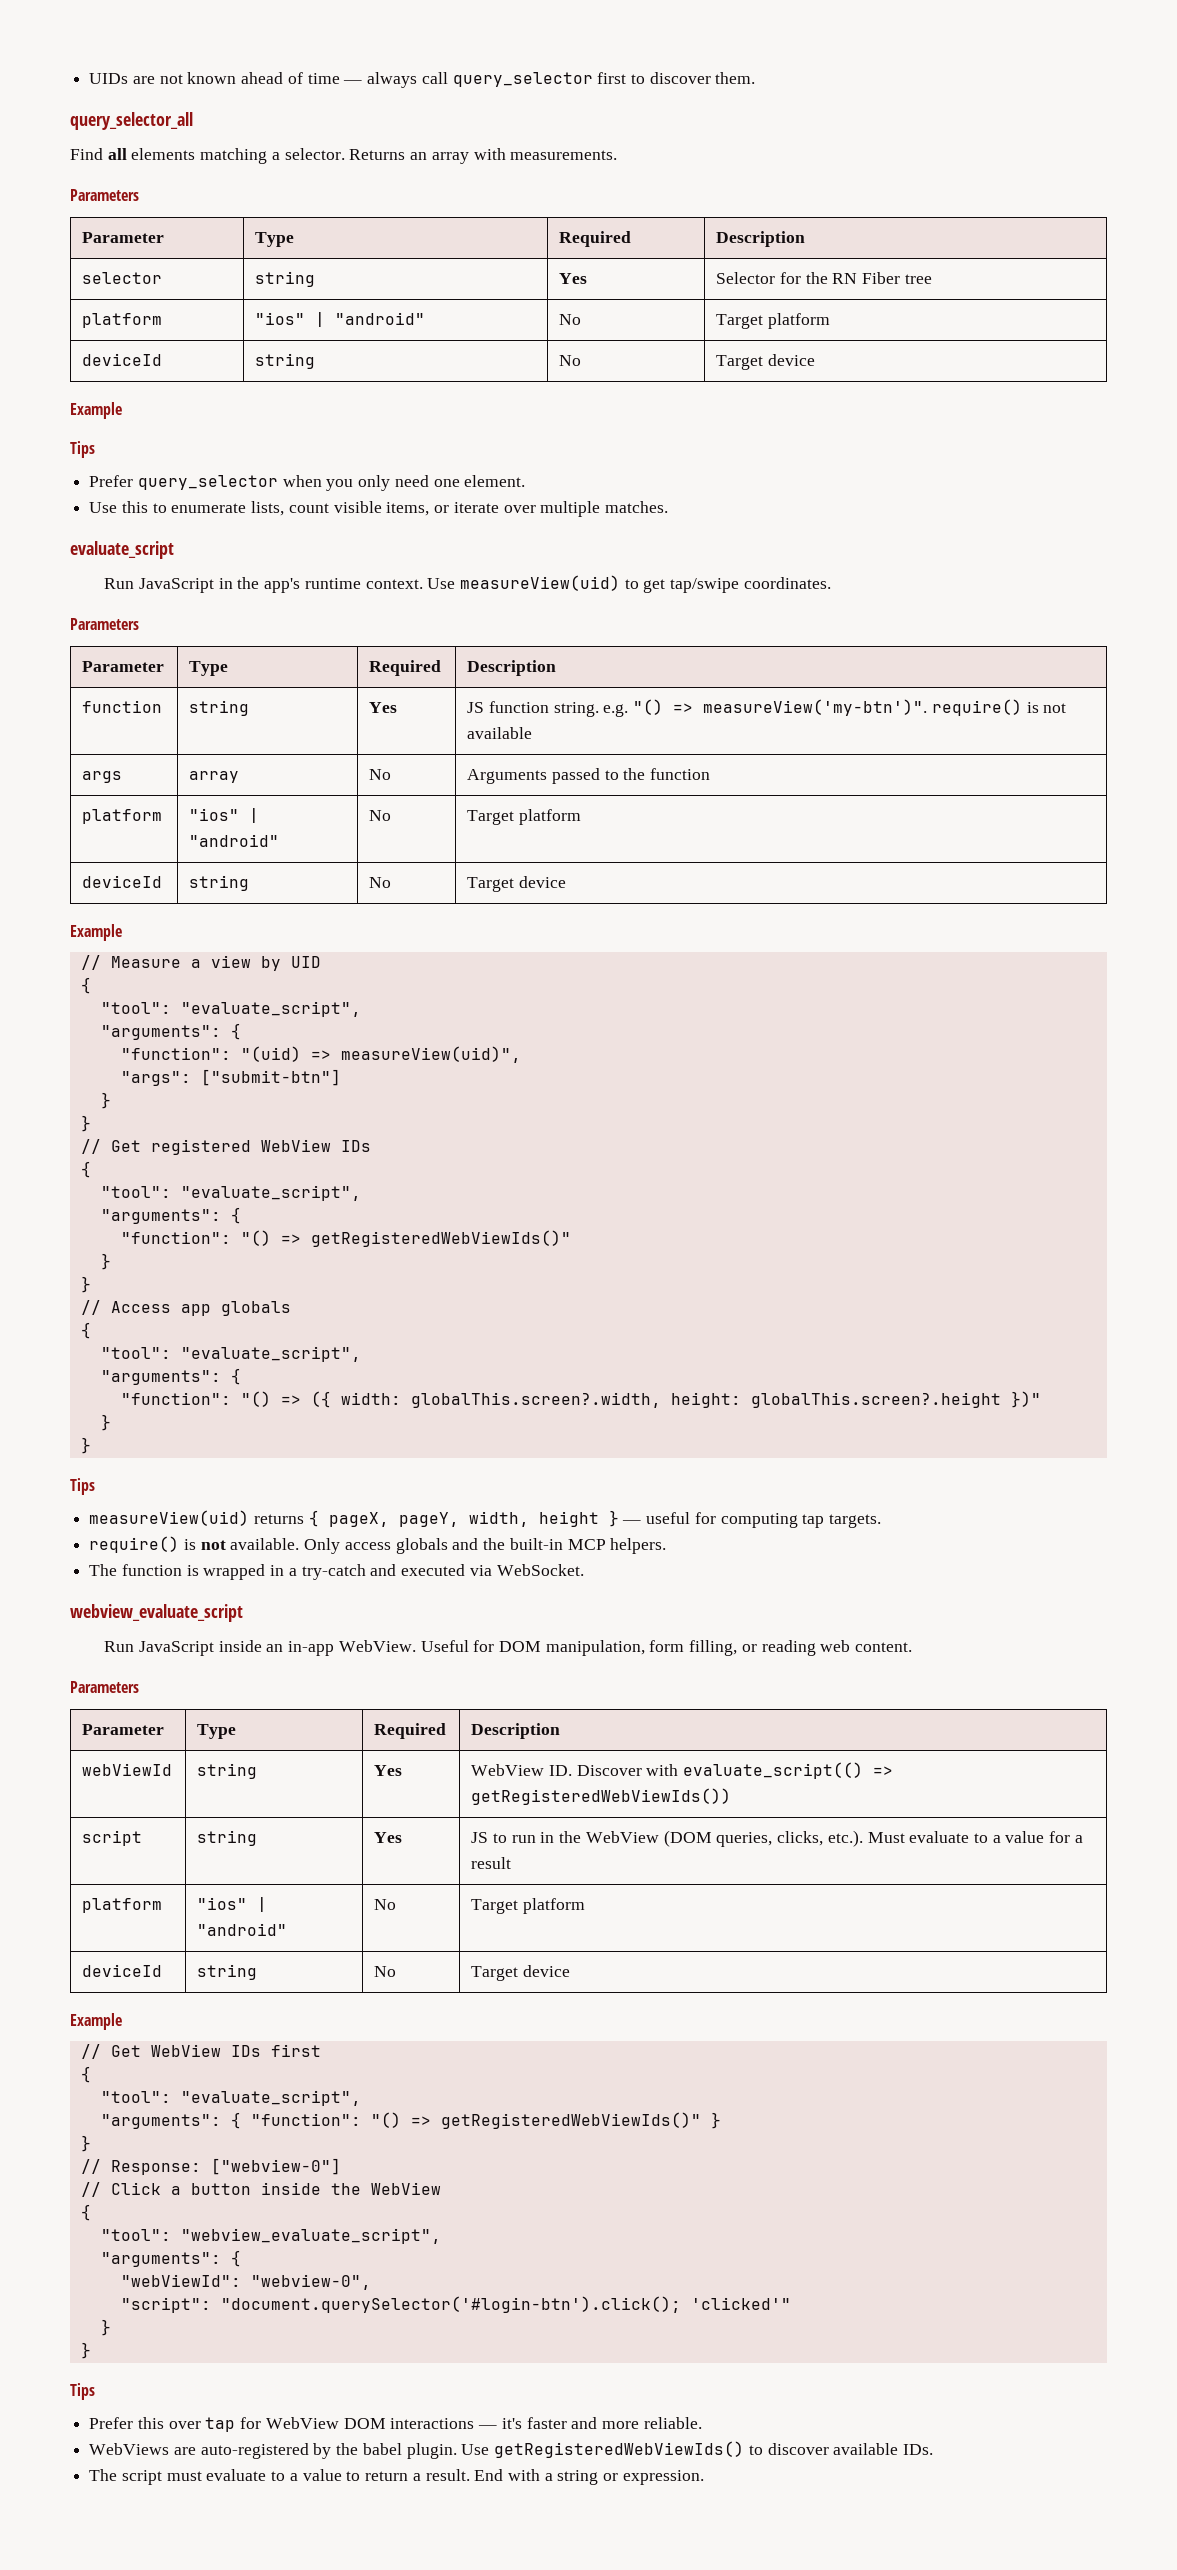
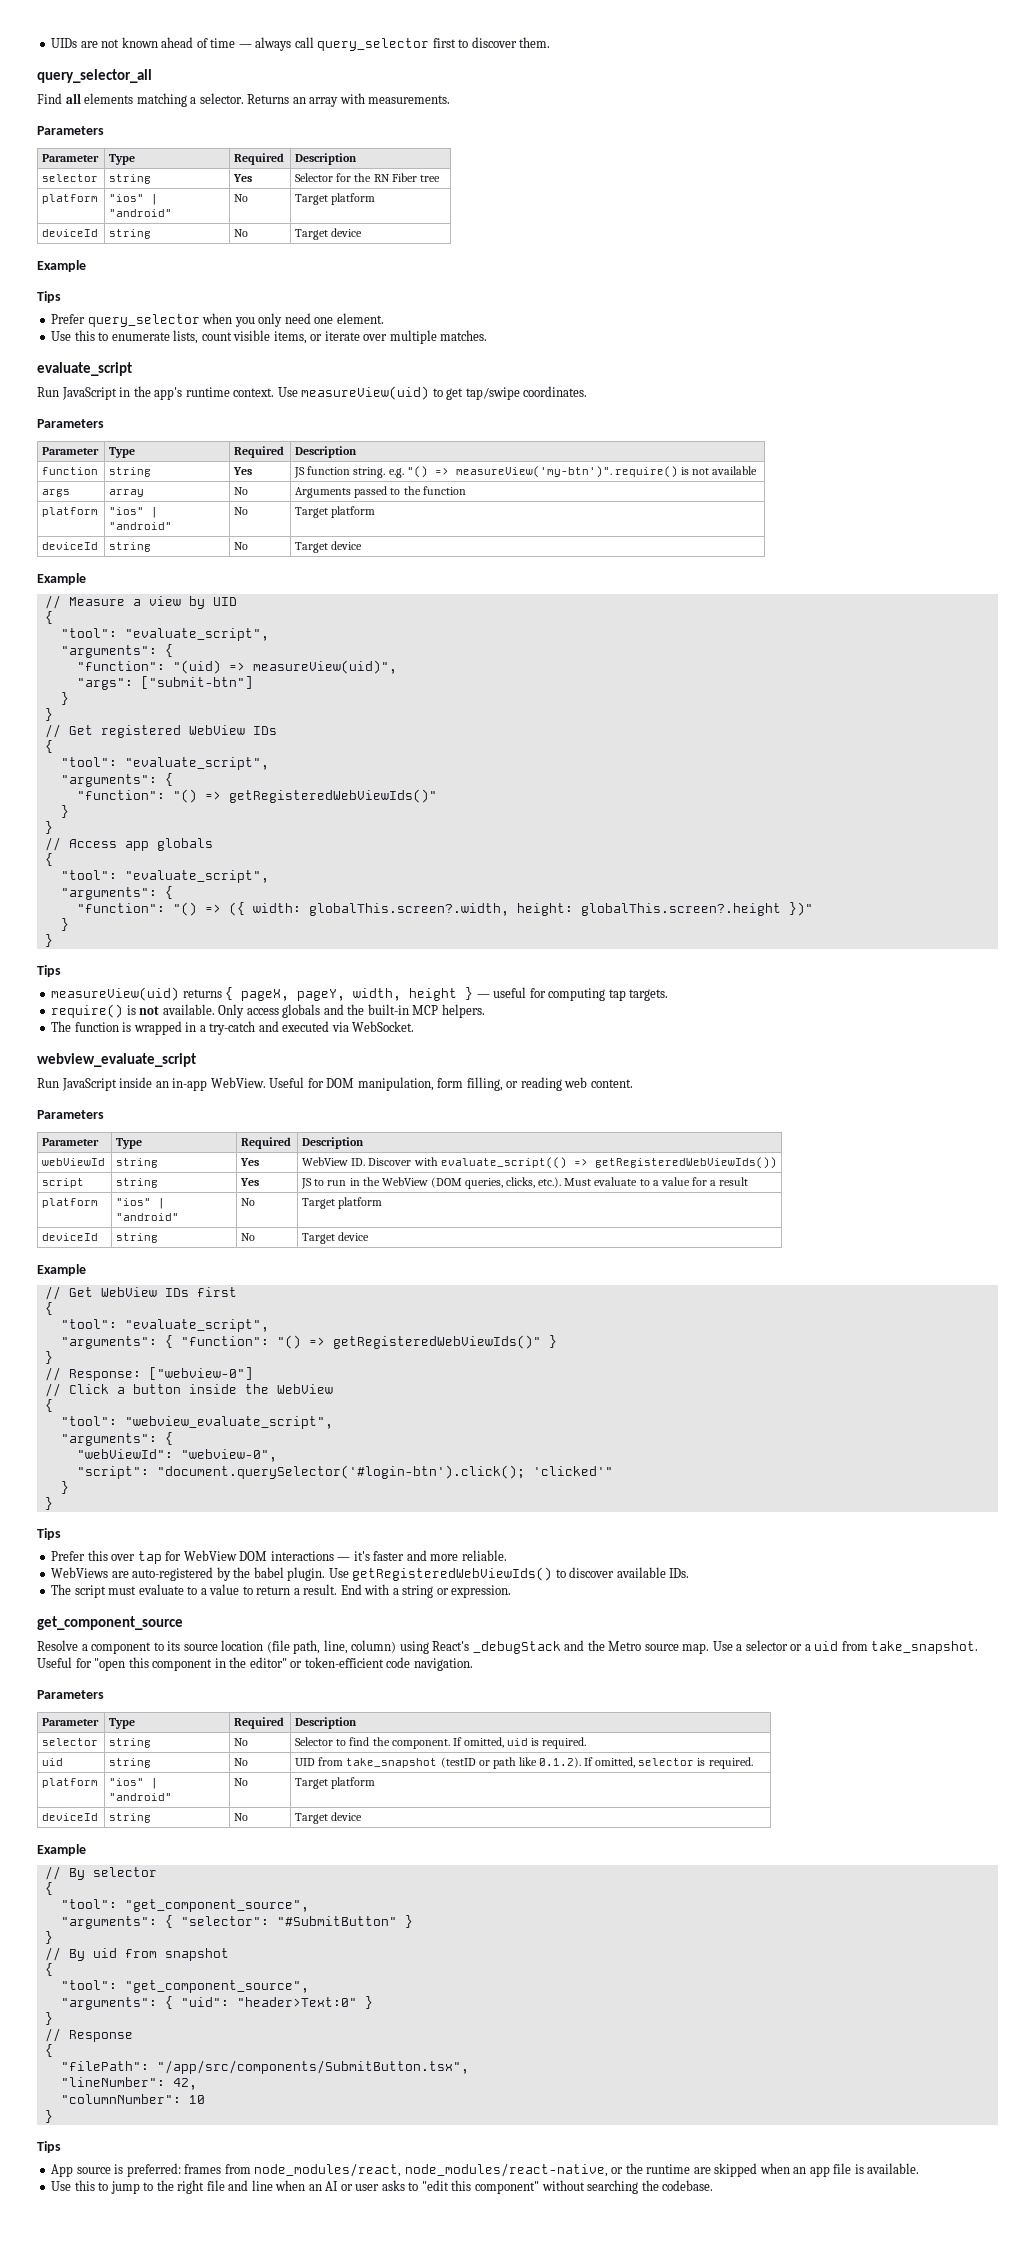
+ get_component_source
+ Resolve a component to its source location (file path, line, column) using React's _debugStack and the Metro source map. Use a selector or a uid from take_snapshot. Useful for "open this component in the editor" or token-efficient code navigation.
+ Parameters
+ Parameter | Type | Required | Description
+ selector | string | No | Selector to find the component. If omitted, uid is required.
+ uid | string | No | UID from take_snapshot (testID or path like 0.1.2). If omitted, selector is required.
+ platform | "ios" | "android" | No | Target platform
+ deviceId | string | No | Target device
+ Example
+ // By selector
+ {
+ "tool": "get_component_source",
+ "arguments": { "selector": "#SubmitButton" }
+ }
+ // By uid from snapshot
+ {
+ "tool": "get_component_source",
+ "arguments": { "uid": "header>Text:0" }
+ }
+ // Response
+ {
+ "filePath": "/app/src/components/SubmitButton.tsx",
+ "lineNumber": 42,
+ "columnNumber": 10
+ }
+ Tips
+ App source is preferred: frames from node_modules/react, node_modules/react-native, or the runtime are skipped when an app file is available.
+ Use this to jump to the right file and line when an AI or user asks to "edit this component" without searching the codebase.

